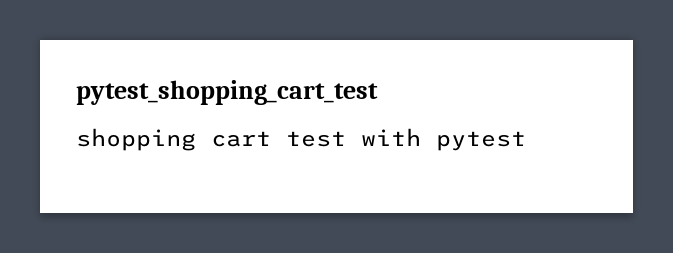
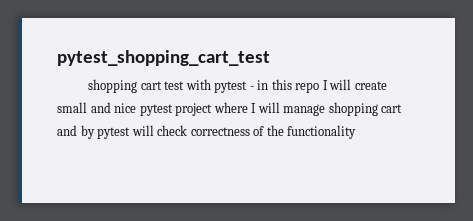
- shopping cart test with pytest
+ shopping cart test with pytest - in this repo I will create small and nice pytest project where I will manage shopping cart and by pytest will check correctness of the functionality

